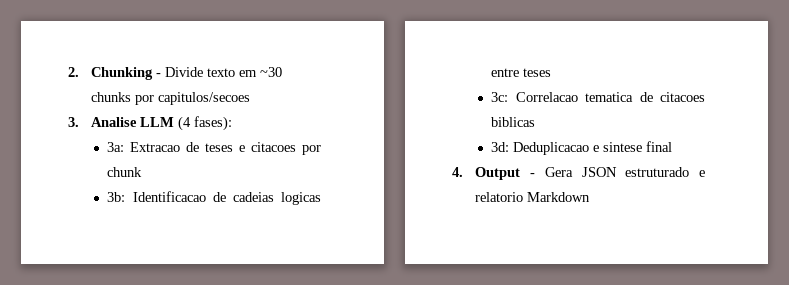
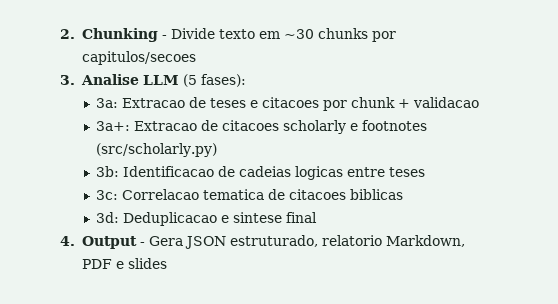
- 3. Analise LLM (4 fases):
+ 3. Analise LLM (5 fases):
- 3a: Extracao de teses e citacoes por chunk
+ 3a: Extracao de teses e citacoes por chunk + validacao
+ 3a+: Extracao de citacoes scholarly e footnotes (src/scholarly.py)
- 4. Output - Gera JSON estruturado e relatorio Markdown
+ 4. Output - Gera JSON estruturado, relatorio Markdown, PDF e slides

